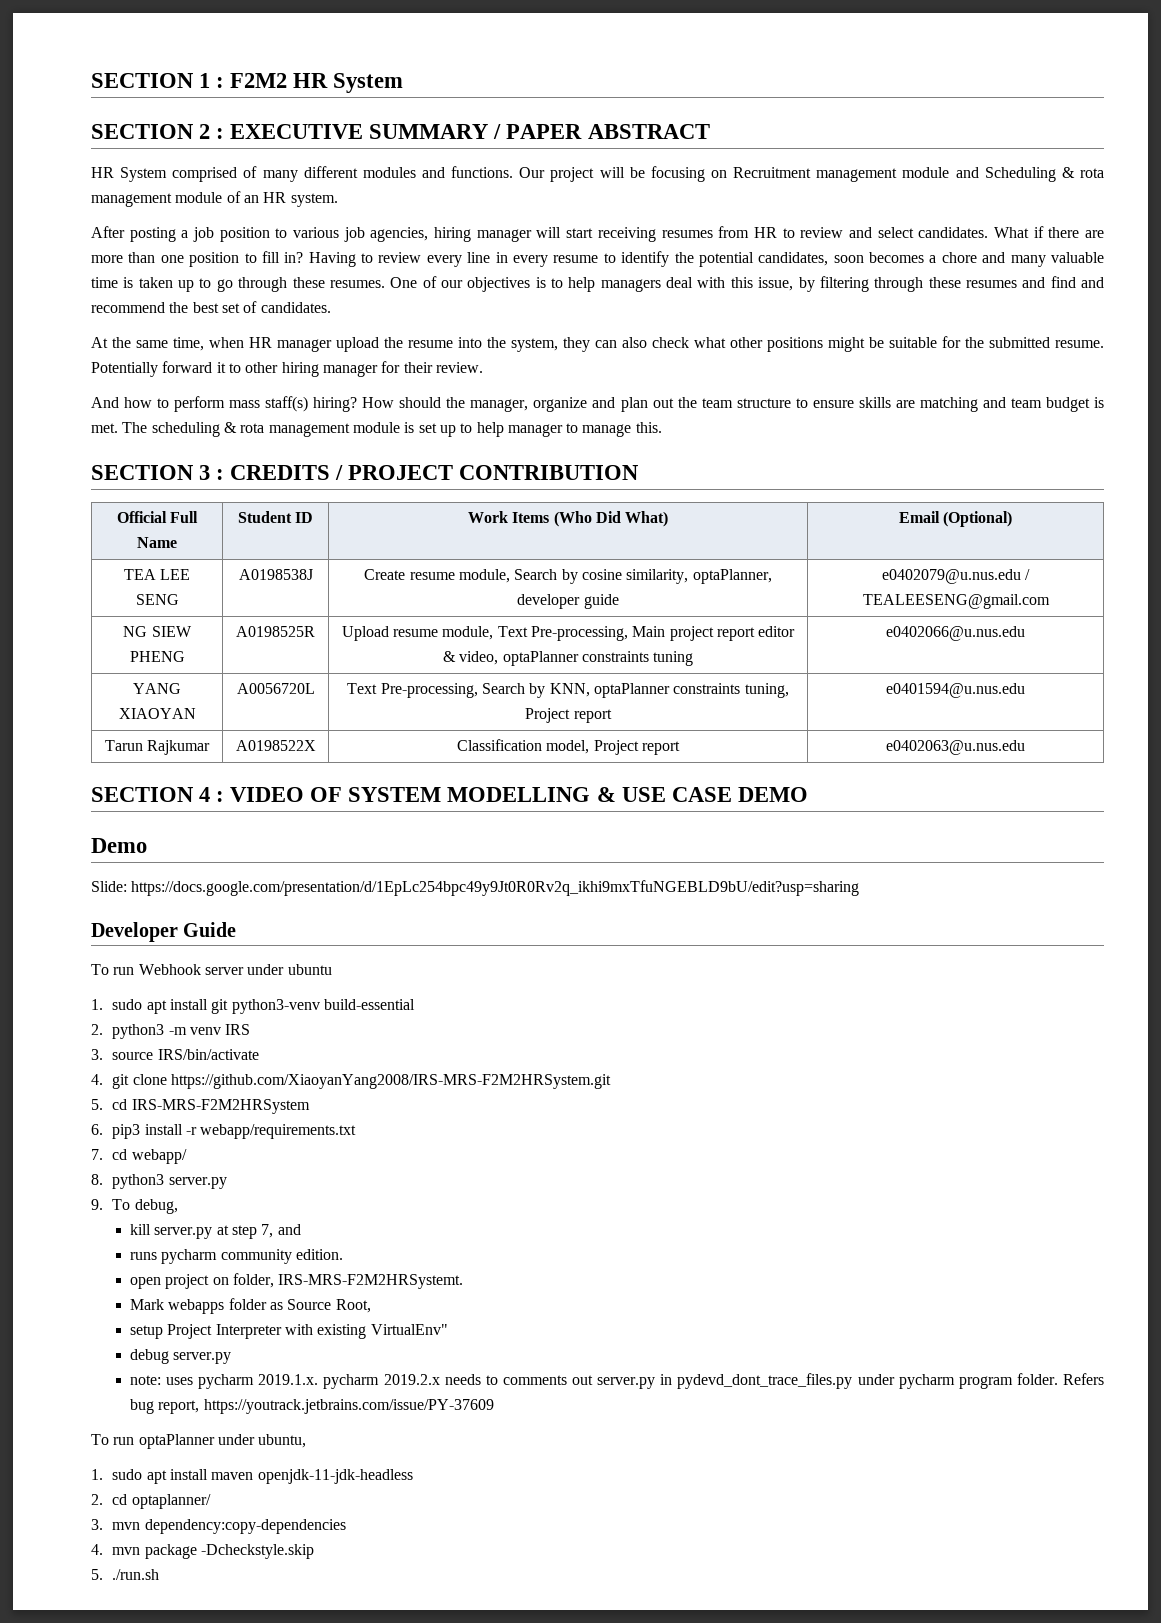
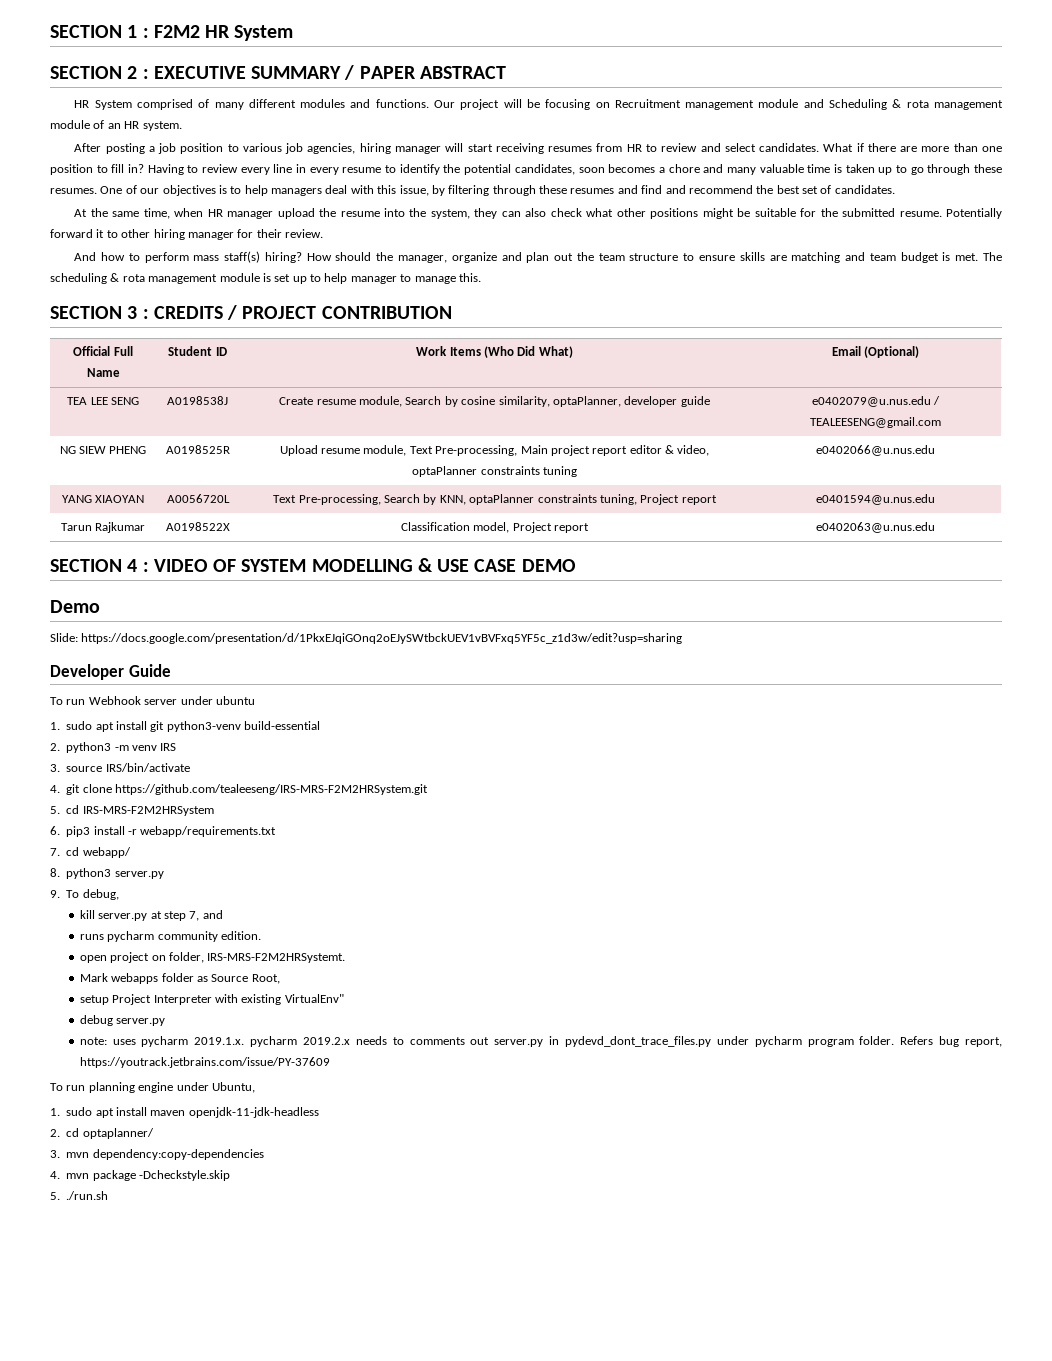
- Slide: https://docs.google.com/presentation/d/1EpLc254bpc49y9Jt0R0Rv2q_ikhi9mxTfuNGEBLD9bU/edit?usp=sharing
+ Slide: https://docs.google.com/presentation/d/1PkxEJqiGOnq2oEJySWtbckUEV1vBVFxq5YF5c_z1d3w/edit?usp=sharing
- 4. git clone https://github.com/XiaoyanYang2008/IRS-MRS-F2M2HRSystem.git
+ 4. git clone https://github.com/tealeeseng/IRS-MRS-F2M2HRSystem.git
- To run optaPlanner under ubuntu,
+ To run planning engine under Ubuntu,

